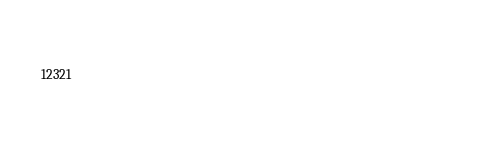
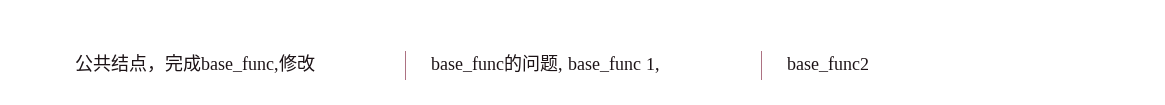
- 12321
+ 公共结点，完成base_func,修改base_func的问题, base_func 1, base_func2

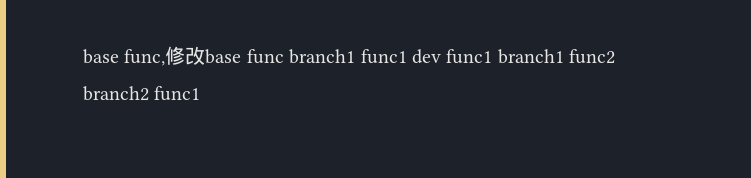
- 公共结点，完成base_func,修改base_func的问题, base_func 1, base_func2
+ base func,修改base func branch1 func1 dev func1 branch1 func2 branch2 func1

